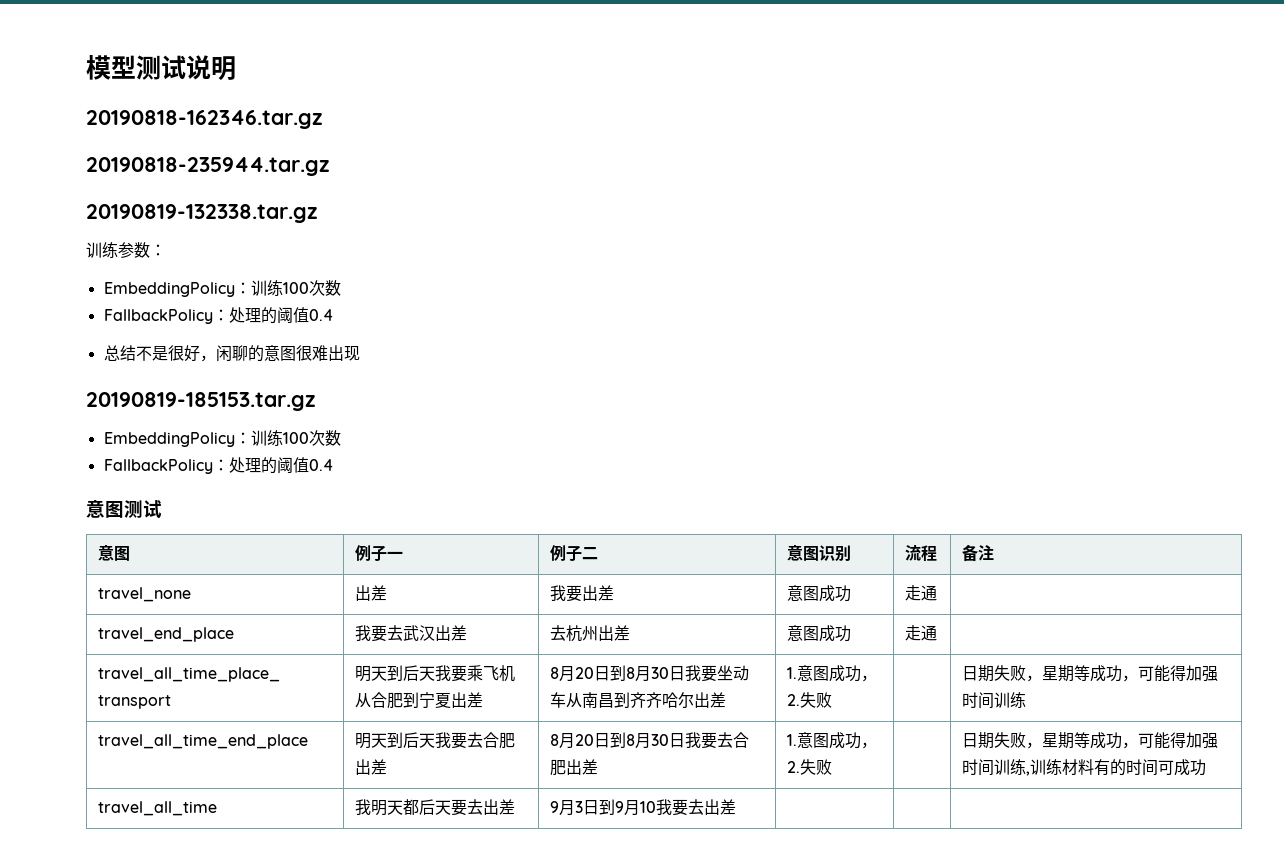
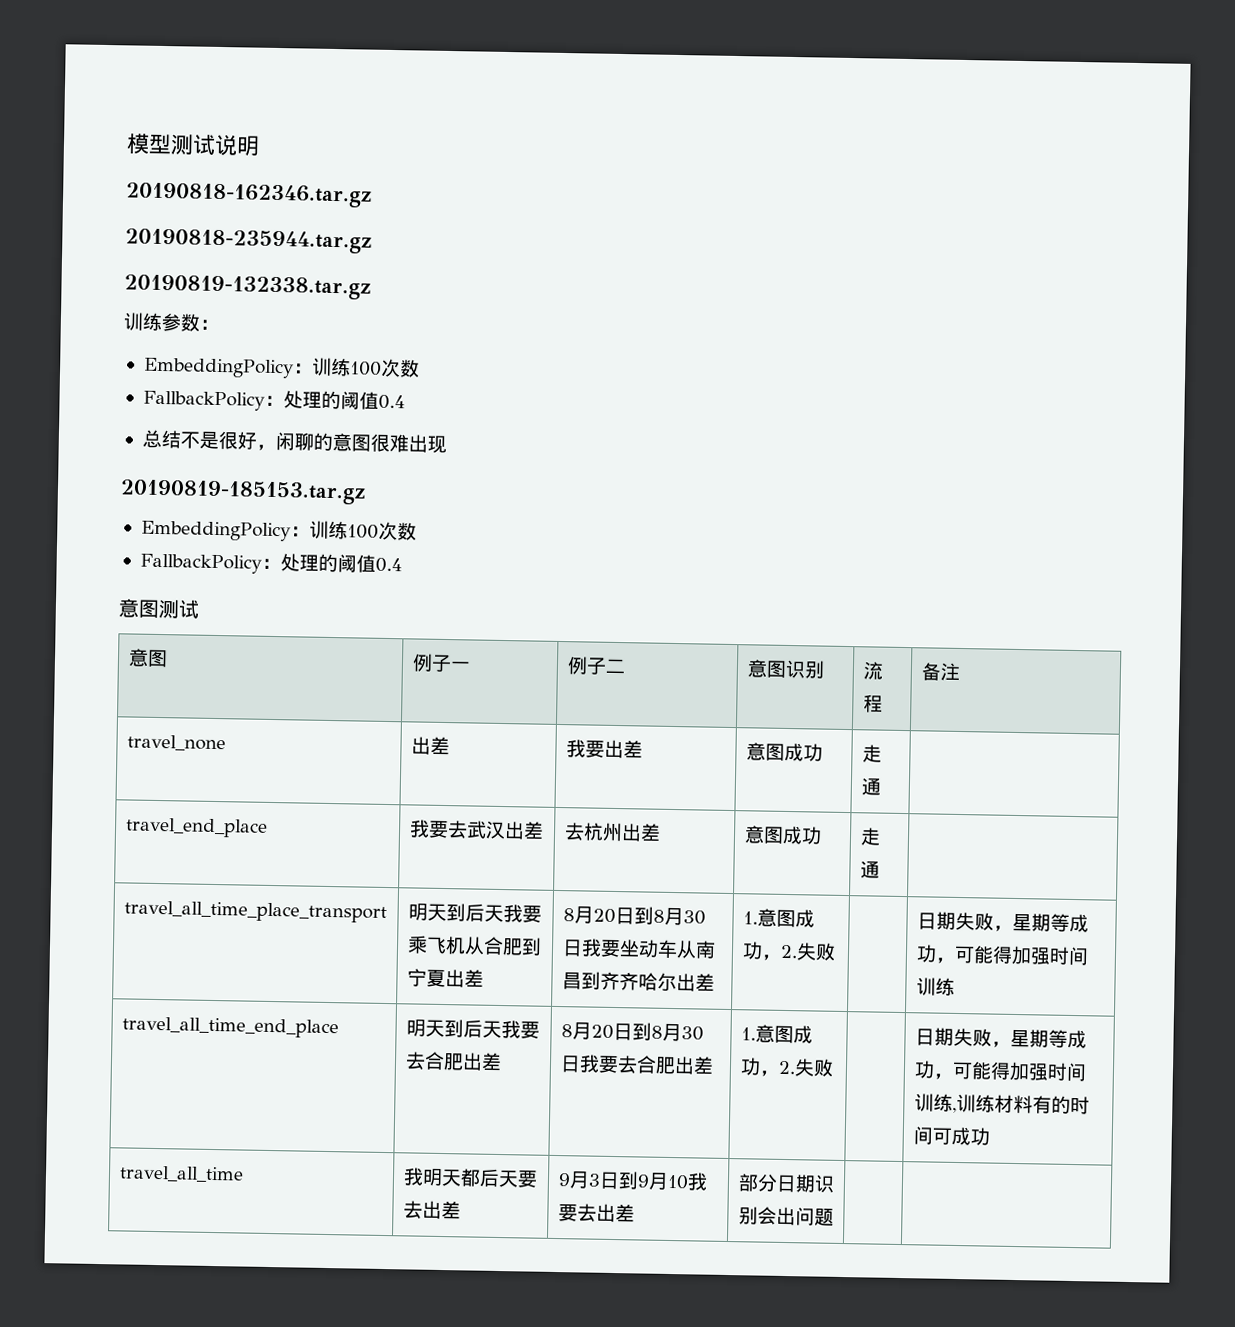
- travel_all_time | 我明天都后天要去出差 | 9月3日到9月10我要去出差 | | |
+ travel_all_time | 我明天都后天要去出差 | 9月3日到9月10我要去出差 | 部分日期识别会出问题 | |

